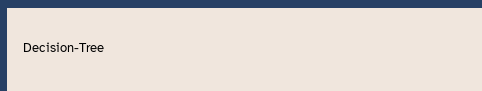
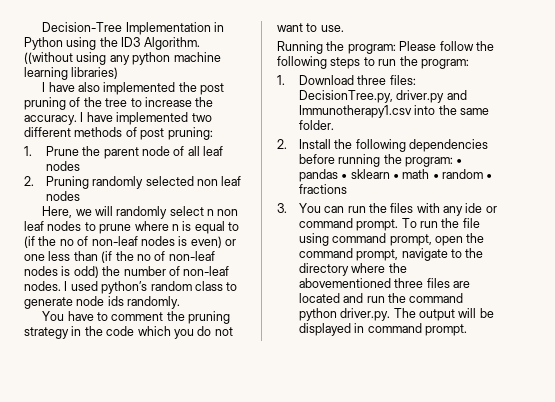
- Decision-Tree
+ Decision-Tree Implementation in Python using the ID3 Algorithm. ((without using any python machine learning libraries)
+ I have also implemented the post pruning of the tree to increase the accuracy. I have implemented two different methods of post pruning:
+ 1. Prune the parent node of all leaf nodes
+ 2. Pruning randomly selected non leaf nodes
+ Here, we will randomly select n non leaf nodes to prune where n is equal to (if the no of non-leaf nodes is even) or one less than (if the no of non-leaf nodes is odd) the number of non-leaf nodes. I used python’s random class to generate node ids randomly.
+ You have to comment the pruning strategy in the code which you do not want to use.
+ Running the program: Please follow the following steps to run the program:
+ 1. Download three files: DecisionTree.py, driver.py and Immunotherapy1.csv into the same folder.
+ 2. Install the following dependencies before running the program: • pandas • sklearn • math • random • fractions
+ 3. You can run the files with any ide or command prompt. To run the file using command prompt, open the command prompt, navigate to the directory where the abovementioned three files are located and run the command python driver.py. The output will be displayed in command prompt.

